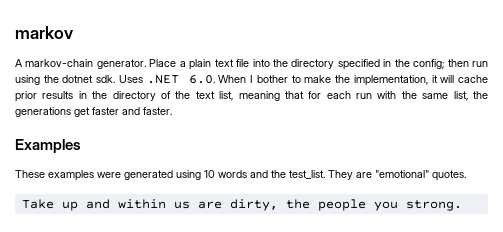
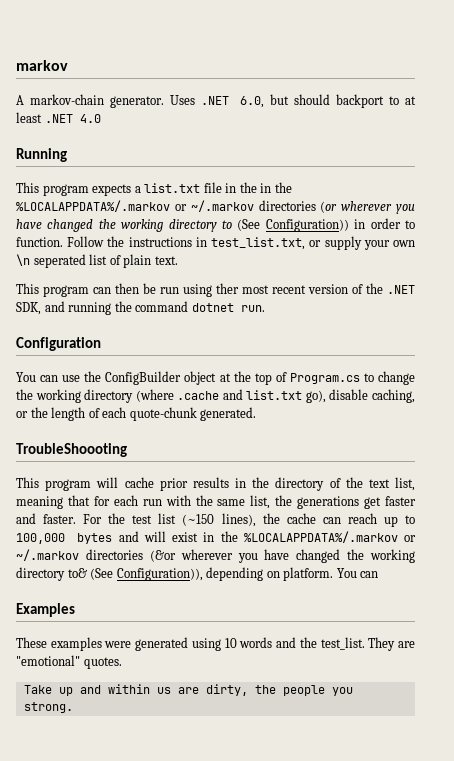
- Place a plain text file into the directory specified in the config; then run using the dotnet sdk. Uses .NET 6.0. When I bother to make the implementation, it will cache prior results in the directory of the text list, meaning that for each run with the same list, the generations get faster and faster.
+ Uses .NET 6.0, but should backport to at least .NET 4.0
+ Running
+ This program expects a list.txt file in the in the %LOCALAPPDATA%/.markov or ~/.markov directories (or wherever you have changed the working directory to (See Configuration)) in order to function. Follow the instructions in test_list.txt, or supply your own \n seperated list of plain text.
+ This program can then be run using ther most recent version of the .NET SDK, and running the command dotnet run.
+ Configuration
+ You can use the ConfigBuilder object at the top of Program.cs to change the working directory (where .cache and list.txt go), disable caching, or the length of each quote-chunk generated.
+ TroubleShoooting
+ This program will cache prior results in the directory of the text list, meaning that for each run with the same list, the generations get faster and faster. For the test list (~150 lines), the cache can reach up to 100,000 bytes and will exist in the %LOCALAPPDATA%/.markov or ~/.markov directories (&or wherever you have changed the working directory to& (See Configuration)), depending on platform. You can

